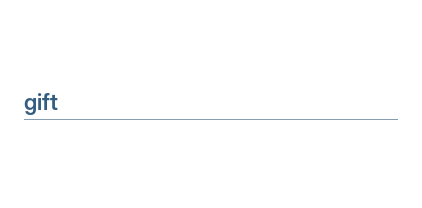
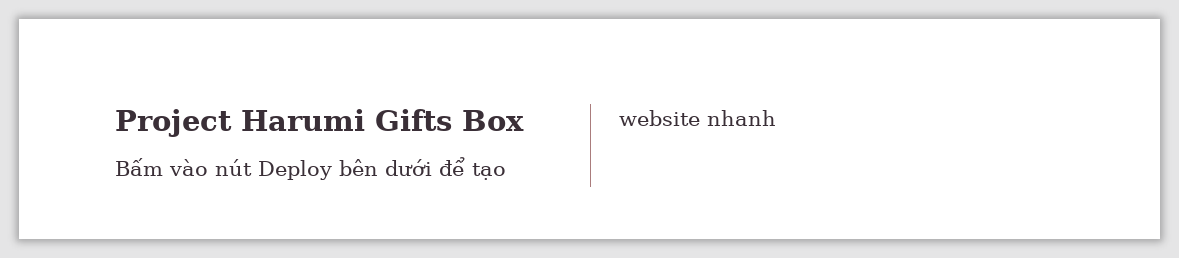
- gift
+ Project Harumi Gifts Box
+ Bấm vào nút Deploy bên dưới để tạo website nhanh

